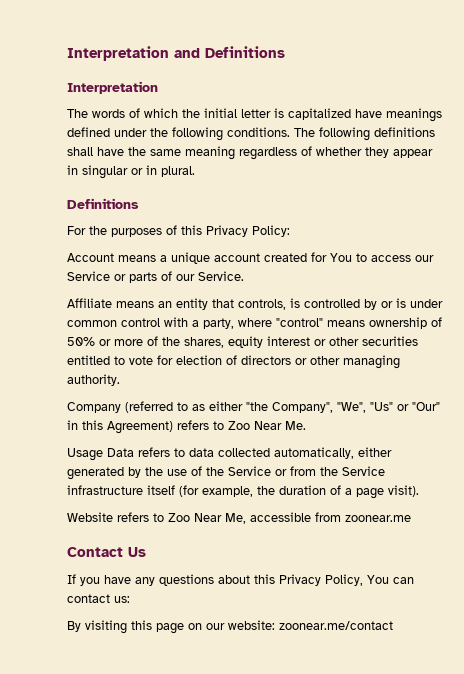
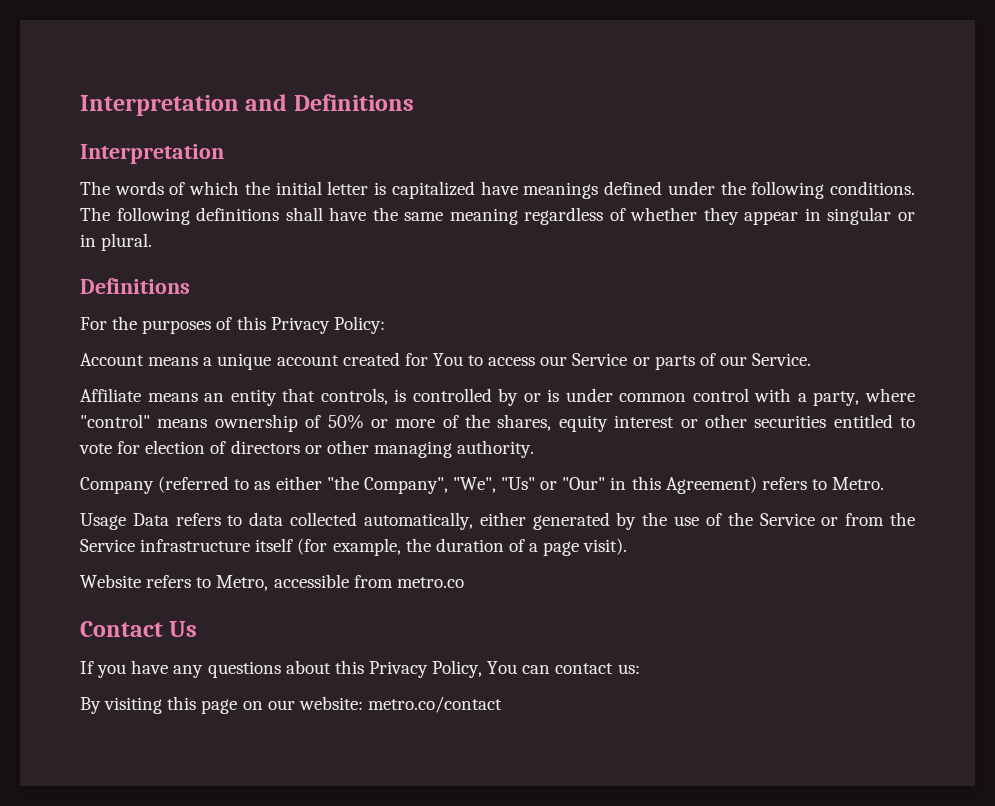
- Company (referred to as either "the Company", "We", "Us" or "Our" in this Agreement) refers to Zoo Near Me.
+ Company (referred to as either "the Company", "We", "Us" or "Our" in this Agreement) refers to Metro.
- Website refers to Zoo Near Me, accessible from zoonear.me
+ Website refers to Metro, accessible from metro.co
- By visiting this page on our website: zoonear.me/contact
+ By visiting this page on our website: metro.co/contact

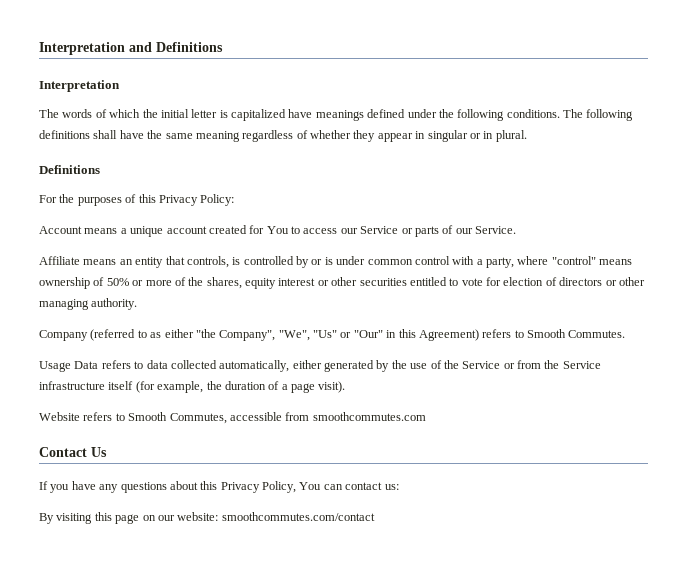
- Company (referred to as either "the Company", "We", "Us" or "Our" in this Agreement) refers to Metro.
+ Company (referred to as either "the Company", "We", "Us" or "Our" in this Agreement) refers to Smooth Commutes.
- Website refers to Metro, accessible from metro.co
+ Website refers to Smooth Commutes, accessible from smoothcommutes.com
- By visiting this page on our website: metro.co/contact
+ By visiting this page on our website: smoothcommutes.com/contact

